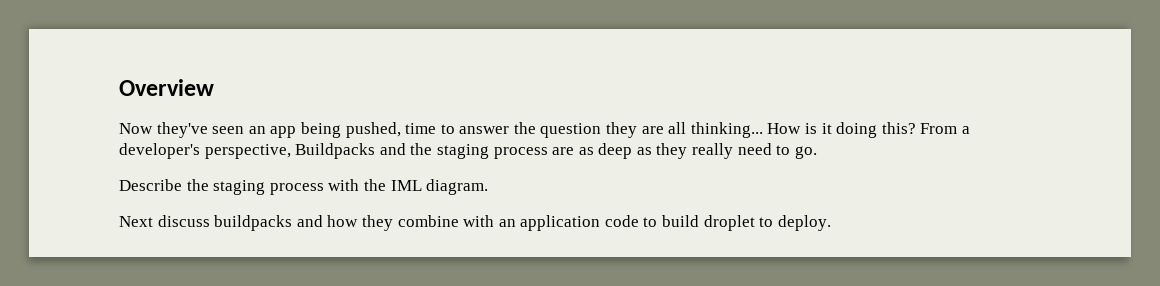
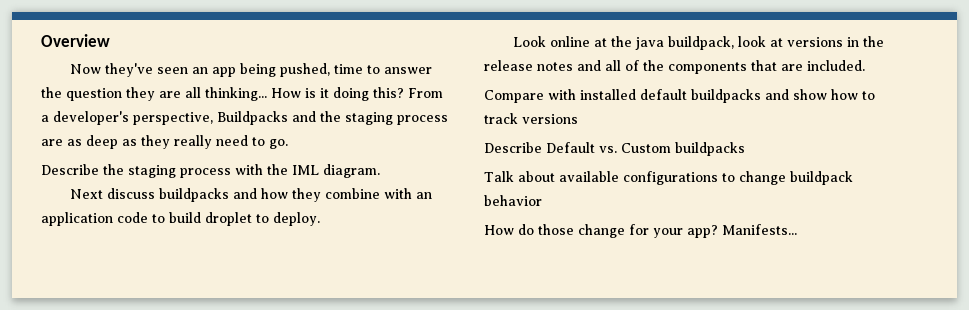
+ Look online at the java buildpack, look at versions in the release notes and all of the components that are included.
+ Compare with installed default buildpacks and show how to track versions
+ Describe Default vs. Custom buildpacks
+ Talk about available configurations to change buildpack behavior
+ How do those change for your app? Manifests...

